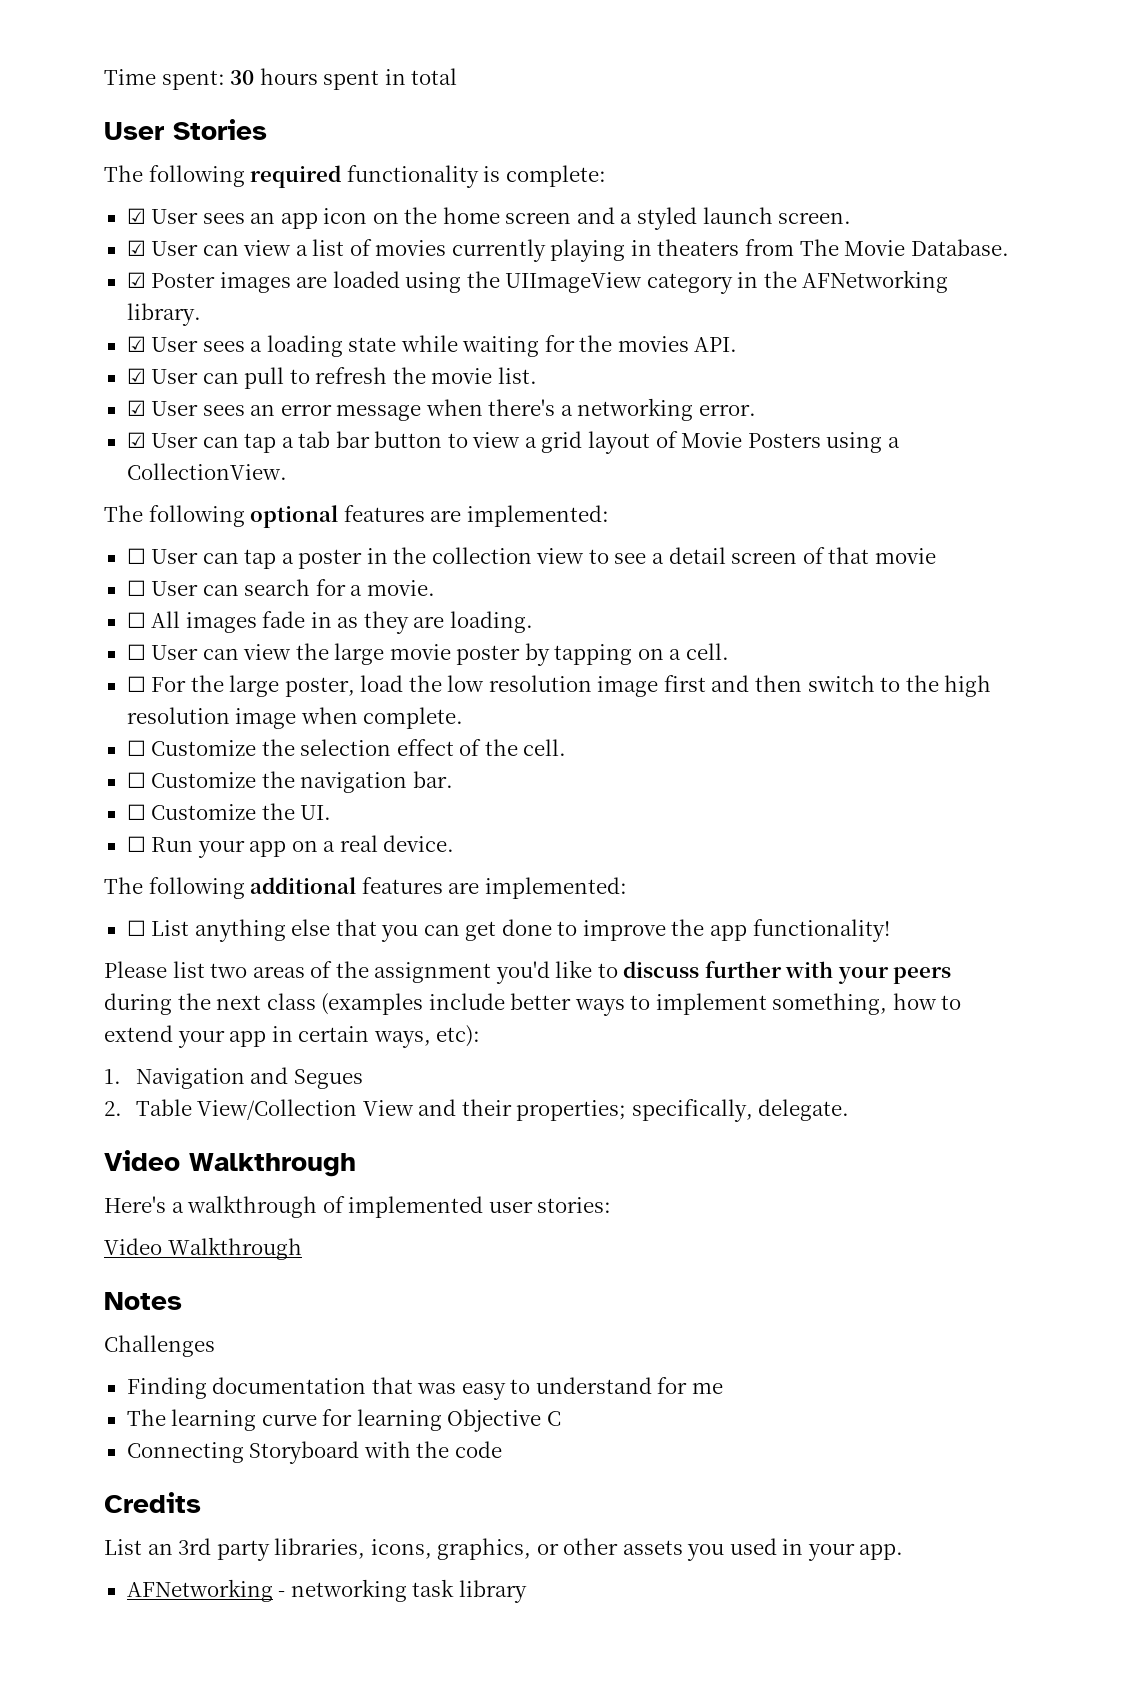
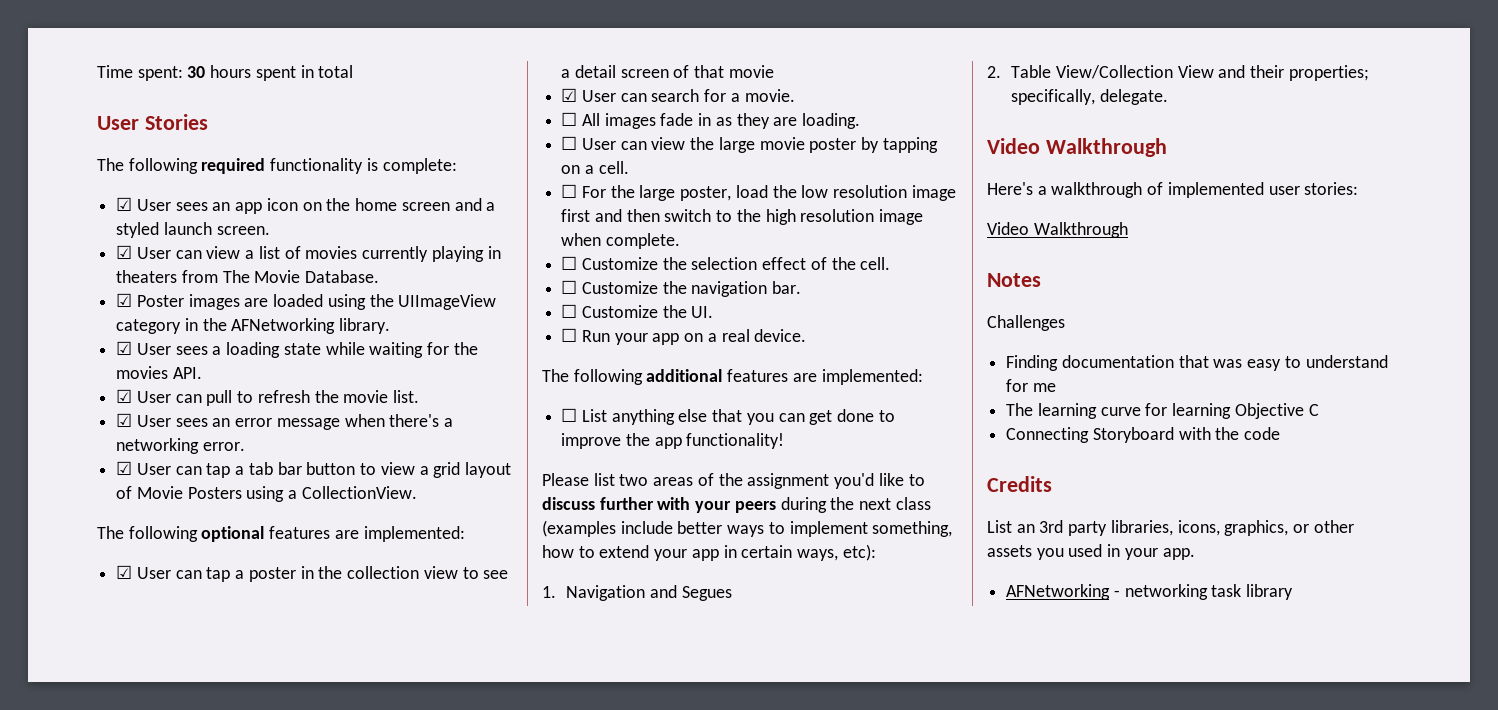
- ☐ User can tap a poster in the collection view to see a detail screen of that movie
+ ☑ User can tap a poster in the collection view to see a detail screen of that movie
- ☐ User can search for a movie.
+ ☑ User can search for a movie.

